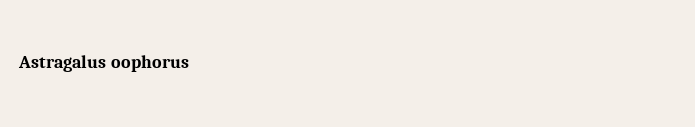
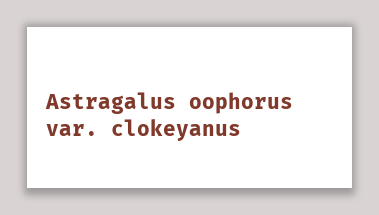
- Astragalus oophorus
+ Astragalus oophorus var. clokeyanus

